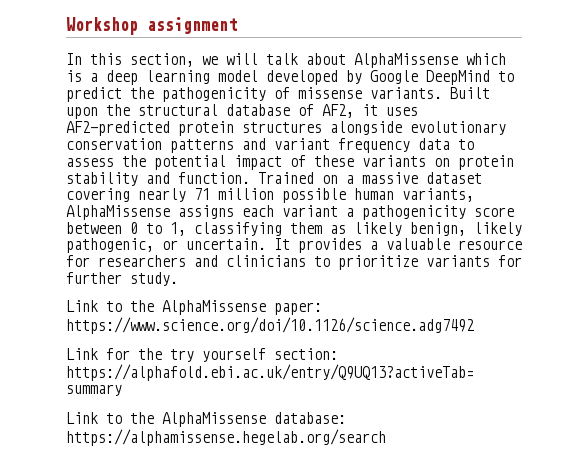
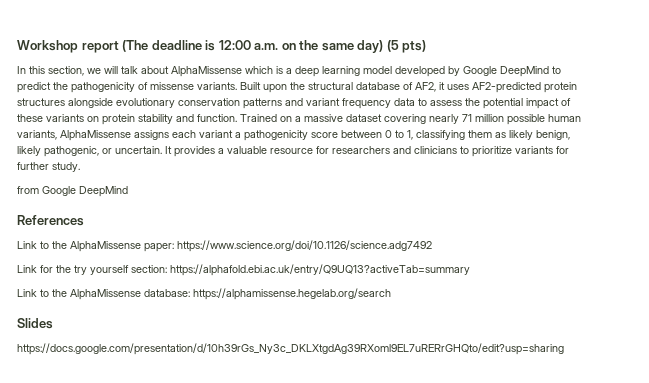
- Workshop assignment
+ Workshop report (The deadline is 12:00 a.m. on the same day) (5 pts)
+ from Google DeepMind
+ References
+ Slides
+ https://docs.google.com/presentation/d/10h39rGs_Ny3c_DKLXtgdAg39RXoml9EL7uRERrGHQto/edit?usp=sharing

